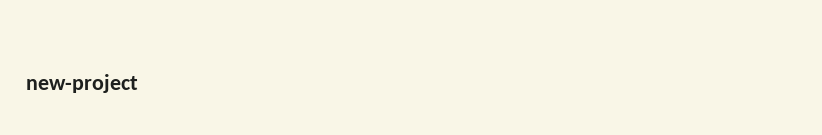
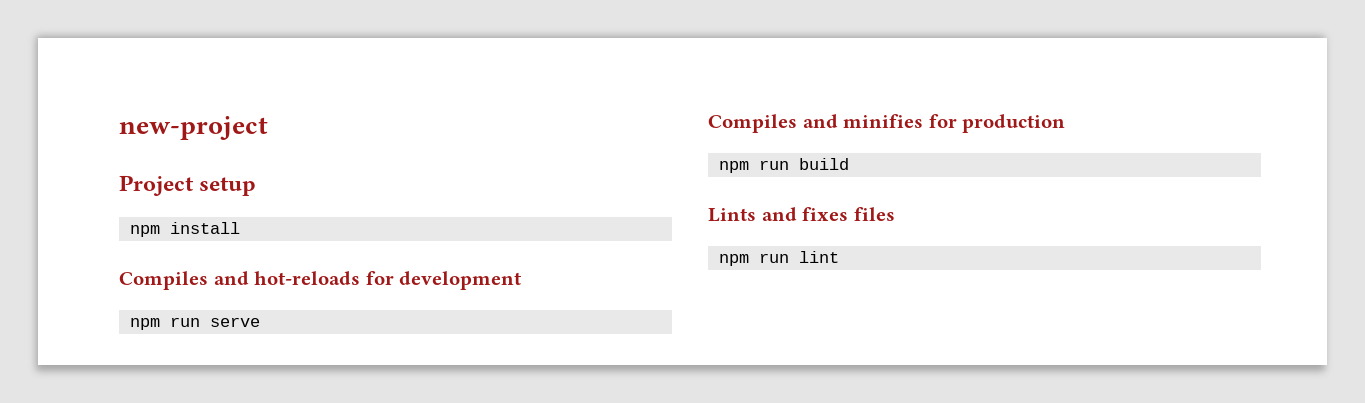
+ Project setup
+ npm install
+ Compiles and hot-reloads for development
+ npm run serve
+ Compiles and minifies for production
+ npm run build
+ Lints and fixes files
+ npm run lint

